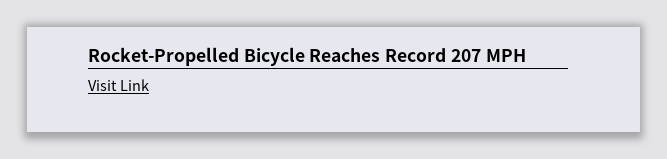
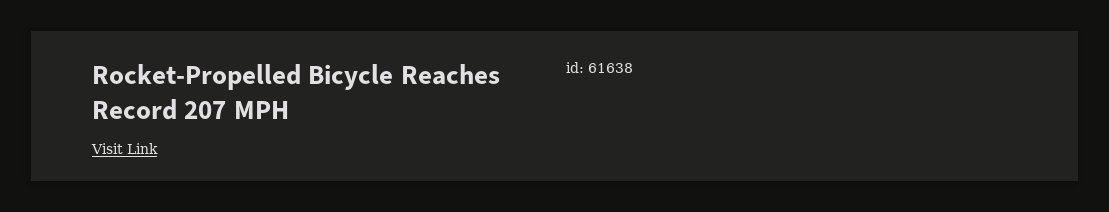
+ id: 61638

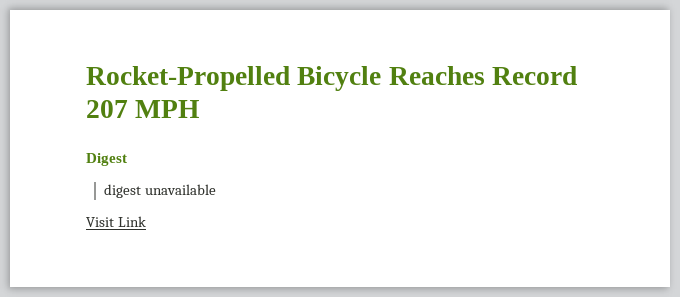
+ Digest
+ digest unavailable
- id: 61638

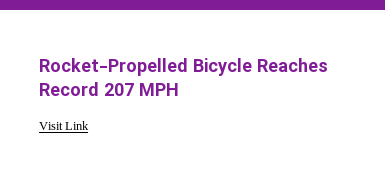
- Digest
- digest unavailable

